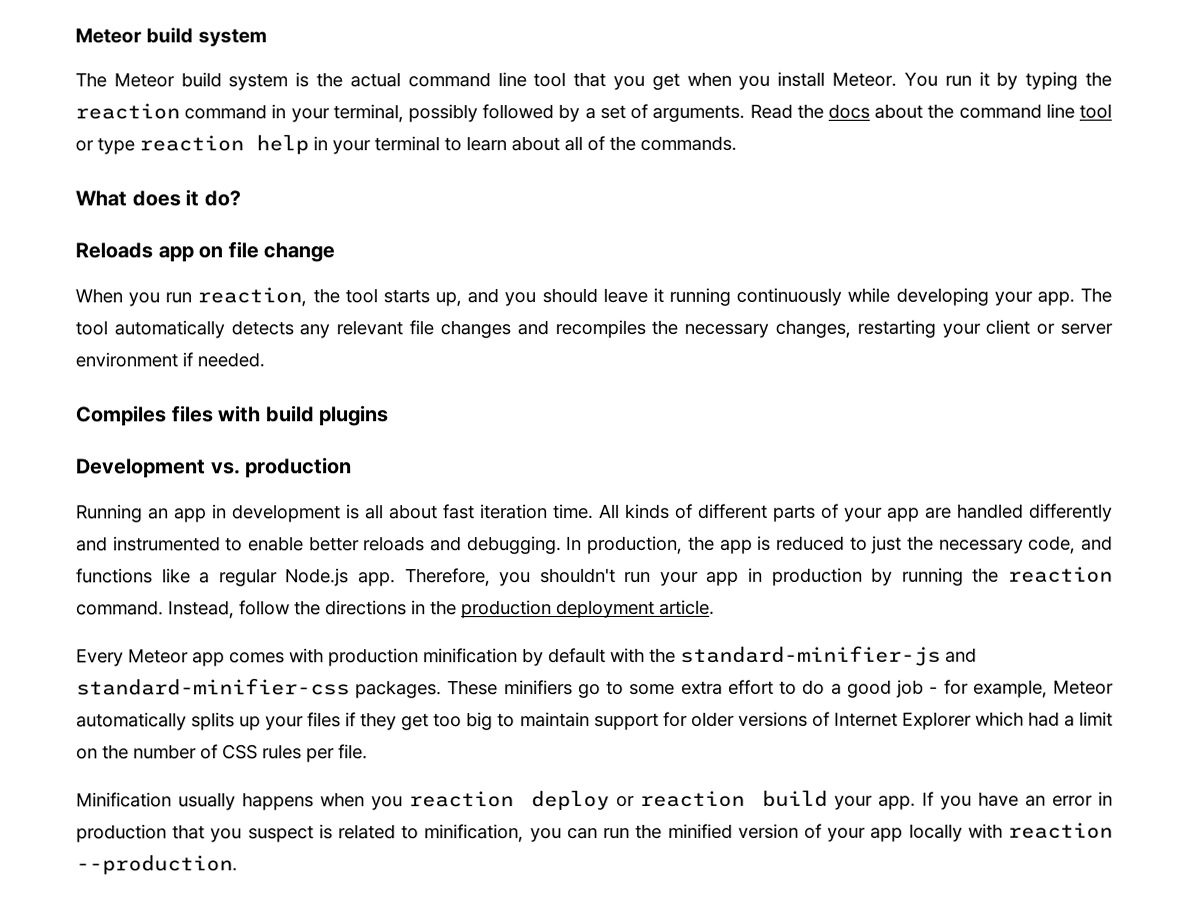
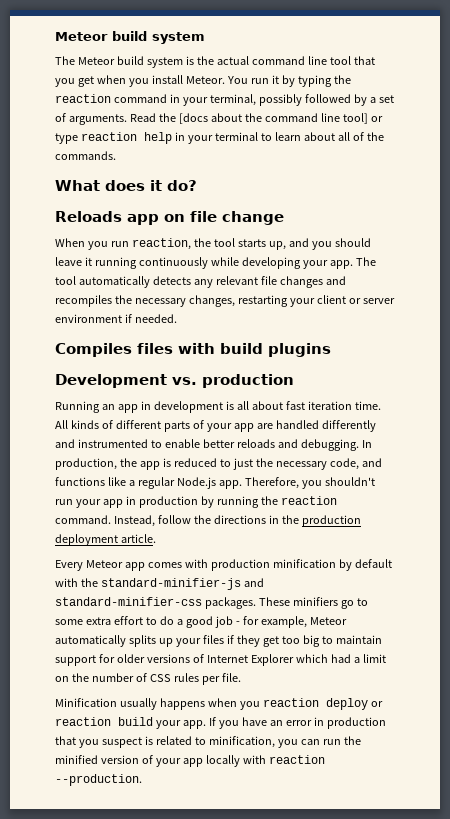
- Read the docs about the command line tool or type reaction help in your terminal to learn about all of the commands.
+ Read the [docs about the command line tool] or type reaction help in your terminal to learn about all of the commands.

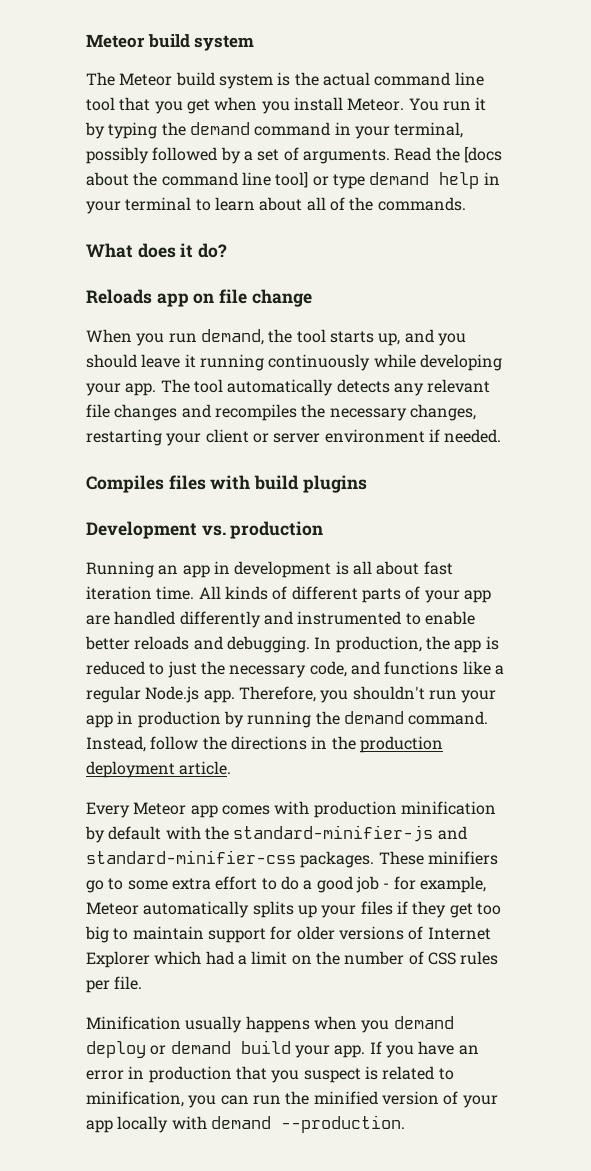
- You run it by typing the reaction command in your terminal, possibly followed by a set of arguments.
+ You run it by typing the demand command in your terminal, possibly followed by a set of arguments.
- Read the [docs about the command line tool] or type reaction help in your terminal to learn about all of the commands.
+ Read the [docs about the command line tool] or type demand help in your terminal to learn about all of the commands.
- When you run reaction, the tool starts up, and you should leave it running continuously while developing your app.
+ When you run demand, the tool starts up, and you should leave it running continuously while developing your app.
- Therefore, you shouldn't run your app in production by running the reaction command.
+ Therefore, you shouldn't run your app in production by running the demand command.
- Minification usually happens when you reaction deploy or reaction build your app.
+ Minification usually happens when you demand deploy or demand build your app.
- If you have an error in production that you suspect is related to minification, you can run the minified version of your app locally with reaction --production.
+ If you have an error in production that you suspect is related to minification, you can run the minified version of your app locally with demand --production.

